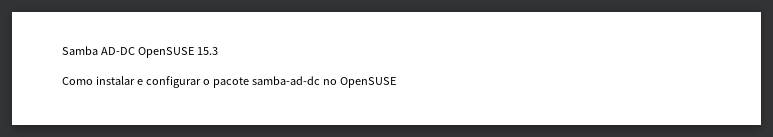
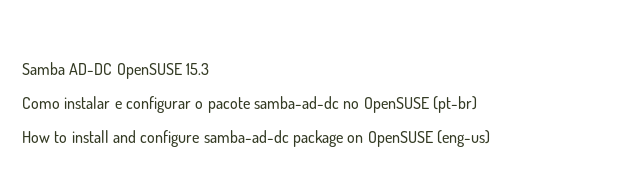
- Como instalar e configurar o pacote samba-ad-dc no OpenSUSE
+ Como instalar e configurar o pacote samba-ad-dc no OpenSUSE (pt-br)
+ How to install and configure samba-ad-dc package on OpenSUSE (eng-us)

